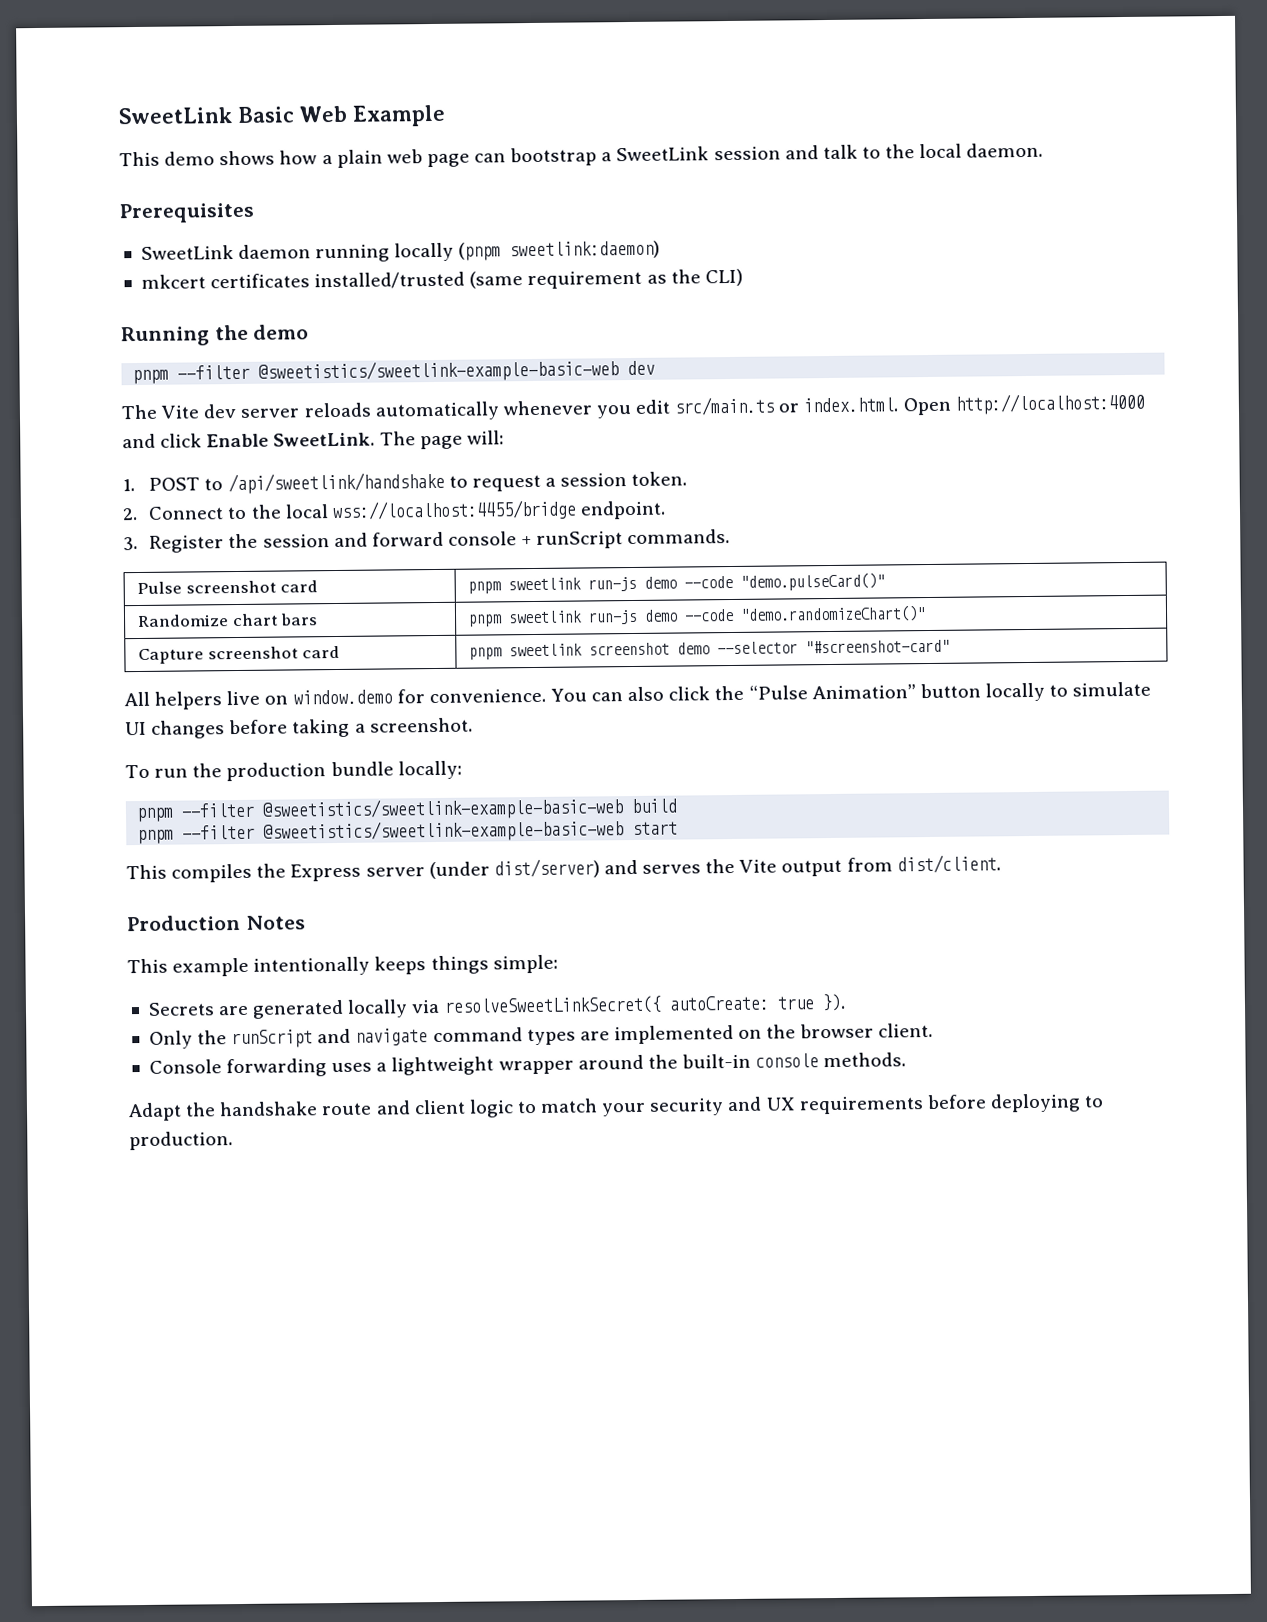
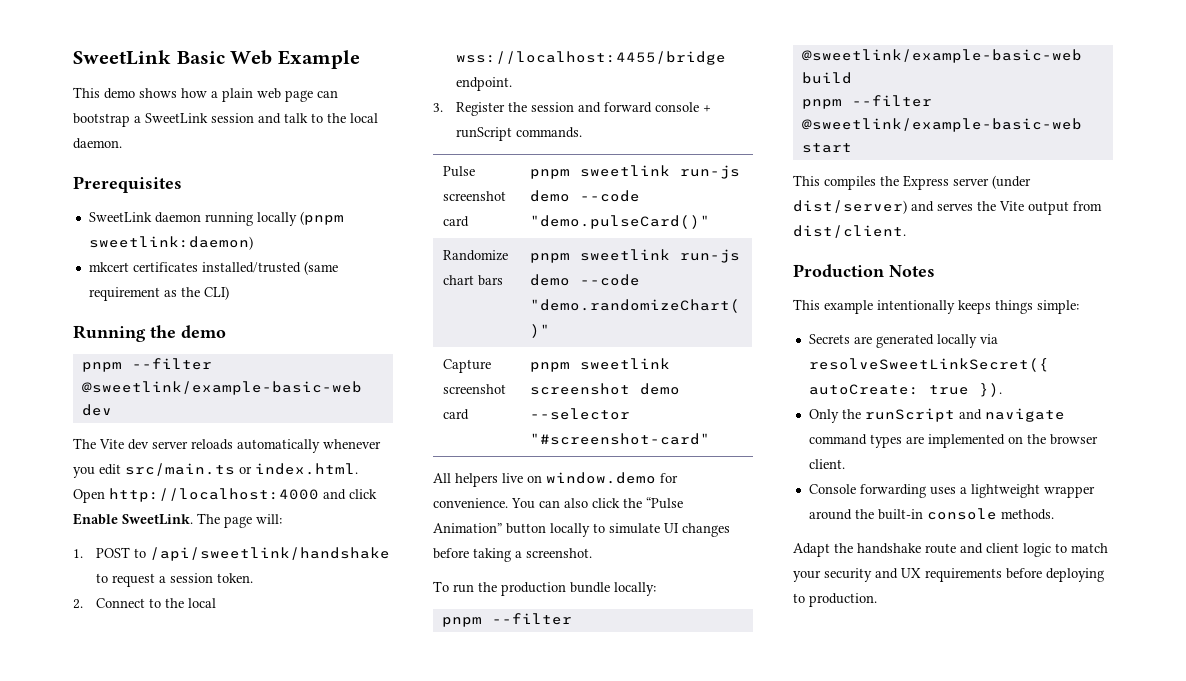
- pnpm --filter @sweetistics/sweetlink-example-basic-web dev
+ pnpm --filter @sweetlink/example-basic-web dev
- pnpm --filter @sweetistics/sweetlink-example-basic-web build
+ pnpm --filter @sweetlink/example-basic-web build
- pnpm --filter @sweetistics/sweetlink-example-basic-web start
+ pnpm --filter @sweetlink/example-basic-web start

